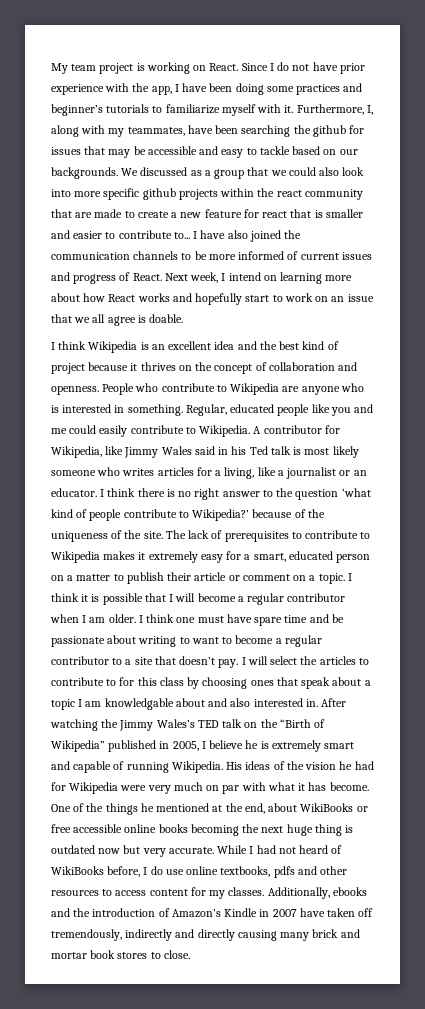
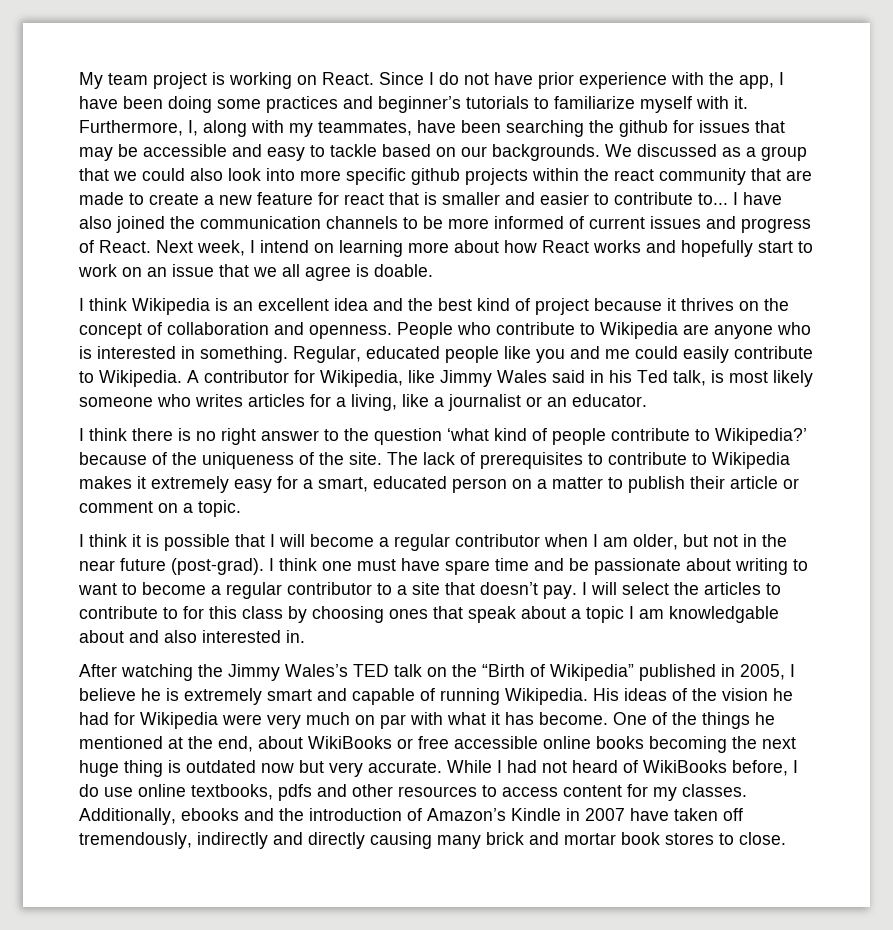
- A contributor for Wikipedia, like Jimmy Wales said in his Ted talk is most likely someone who writes articles for a living, like a journalist or an educator. I think there is no right answer to the question ‘what kind of people contribute to Wikipedia?’ because of the uniqueness of the site.
+ A contributor for Wikipedia, like Jimmy Wales said in his Ted talk, is most likely someone who writes articles for a living, like a journalist or an educator.
+ I think there is no right answer to the question ‘what kind of people contribute to Wikipedia?’ because of the uniqueness of the site.
- The lack of prerequisites to contribute to Wikipedia makes it extremely easy for a smart, educated person on a matter to publish their article or comment on a topic. I think it is possible that I will become a regular contributor when I am older.
+ The lack of prerequisites to contribute to Wikipedia makes it extremely easy for a smart, educated person on a matter to publish their article or comment on a topic.
+ I think it is possible that I will become a regular contributor when I am older, but not in the near future (post-grad).
- I will select the articles to contribute to for this class by choosing ones that speak about a topic I am knowledgable about and also interested in. After watching the Jimmy Wales’s TED talk on the “Birth of Wikipedia” published in 2005, I believe he is extremely smart and capable of running Wikipedia.
+ I will select the articles to contribute to for this class by choosing ones that speak about a topic I am knowledgable about and also interested in.
+ After watching the Jimmy Wales’s TED talk on the “Birth of Wikipedia” published in 2005, I believe he is extremely smart and capable of running Wikipedia.

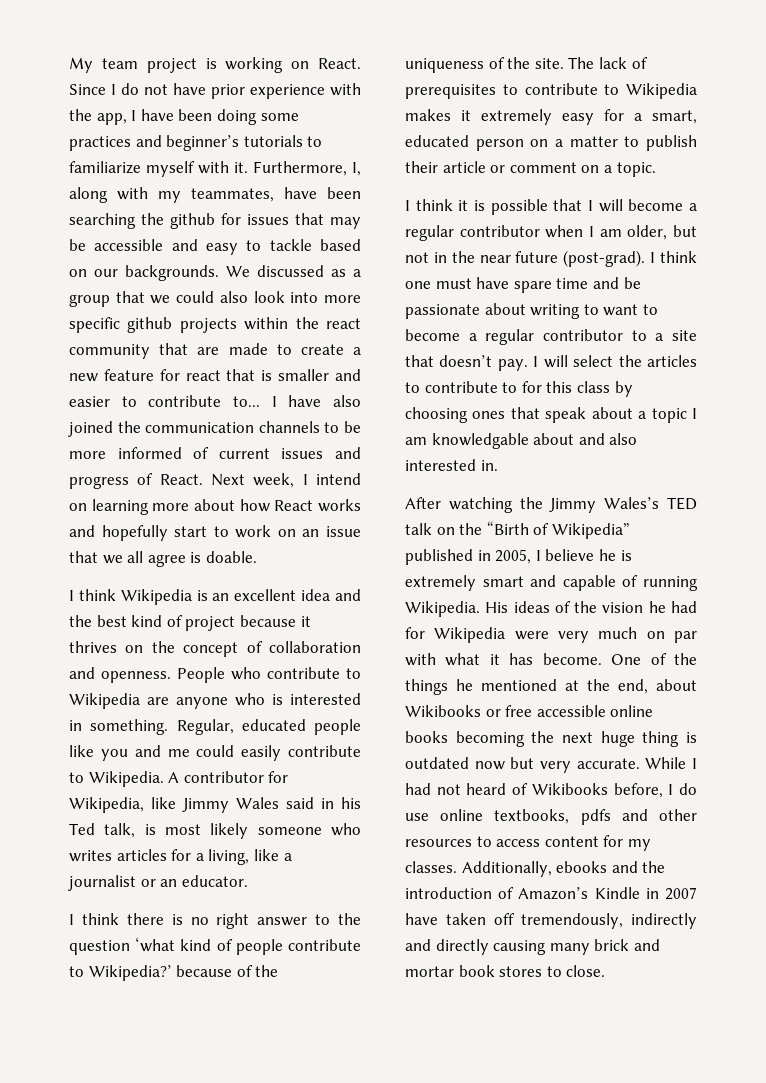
- One of the things he mentioned at the end, about WikiBooks or free accessible online books becoming the next huge thing is outdated now but very accurate.
+ One of the things he mentioned at the end, about Wikibooks or free accessible online books becoming the next huge thing is outdated now but very accurate.
- While I had not heard of WikiBooks before, I do use online textbooks, pdfs and other resources to access content for my classes.
+ While I had not heard of Wikibooks before, I do use online textbooks, pdfs and other resources to access content for my classes.

